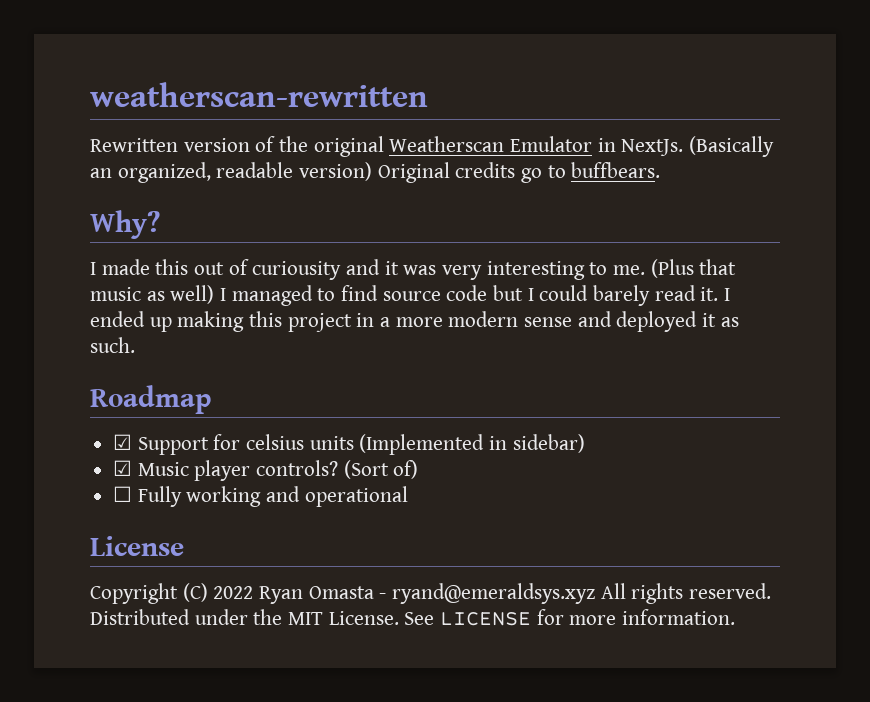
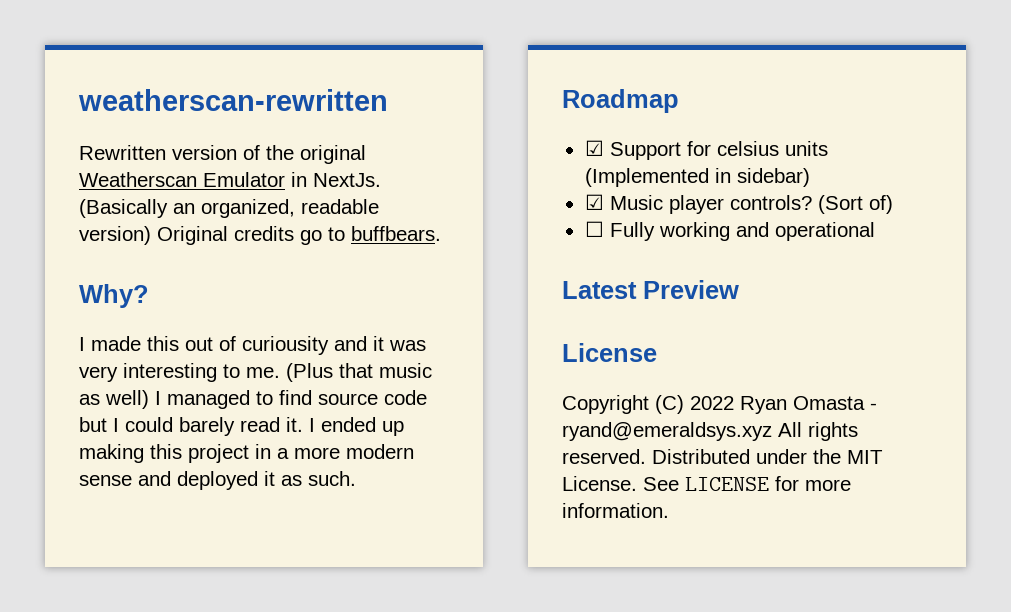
+ Latest Preview

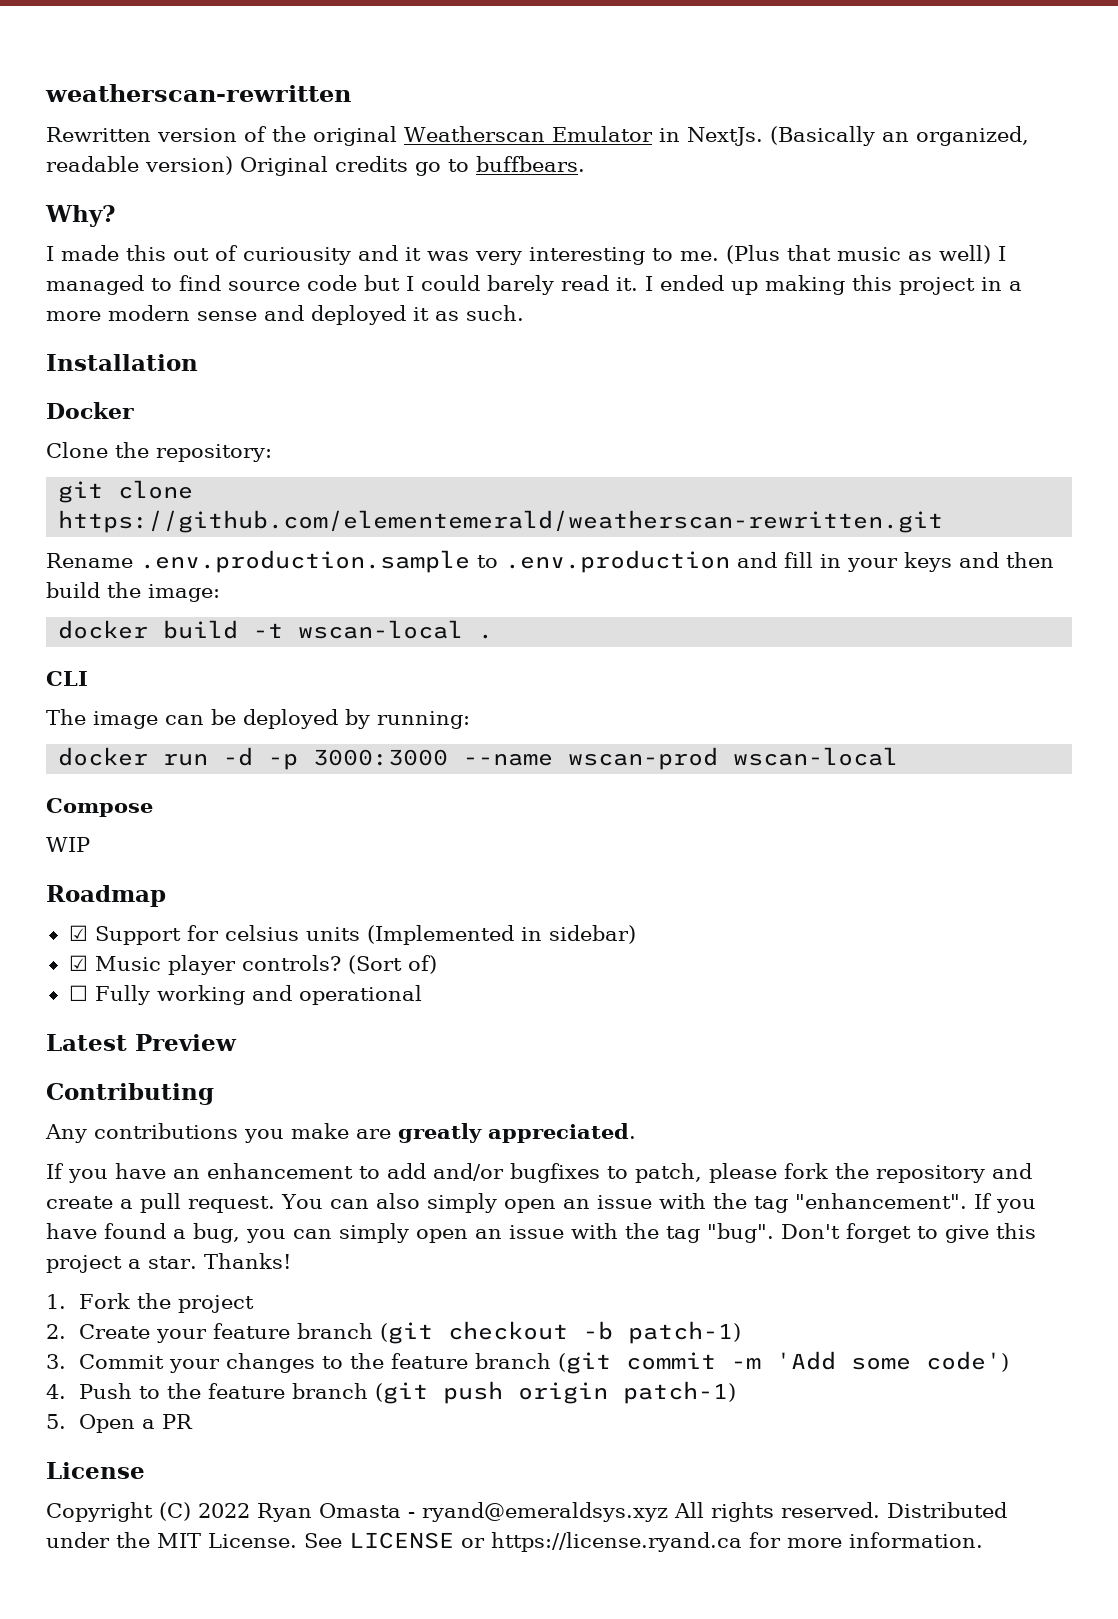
+ Installation
+ Docker
+ Clone the repository:
+ git clone https://github.com/elementemerald/weatherscan-rewritten.git
+ Rename .env.production.sample to .env.production and fill in your keys and then build the image:
+ docker build -t wscan-local .
+ CLI
+ The image can be deployed by running:
+ docker run -d -p 3000:3000 --name wscan-prod wscan-local
+ Compose
+ WIP
+ Contributing
+ Any contributions you make are greatly appreciated.
+ If you have an enhancement to add and/or bugfixes to patch, please fork the repository and create a pull request. You can also simply open an issue with the tag "enhancement". If you have found a bug, you can simply open an issue with the tag "bug". Don't forget to give this project a star. Thanks!
+ 1. Fork the project
+ 2. Create your feature branch (git checkout -b patch-1)
+ 3. Commit your changes to the feature branch (git commit -m 'Add some code')
+ 4. Push to the feature branch (git push origin patch-1)
+ 5. Open a PR
- See LICENSE for more information.
+ See LICENSE or https://license.ryand.ca for more information.

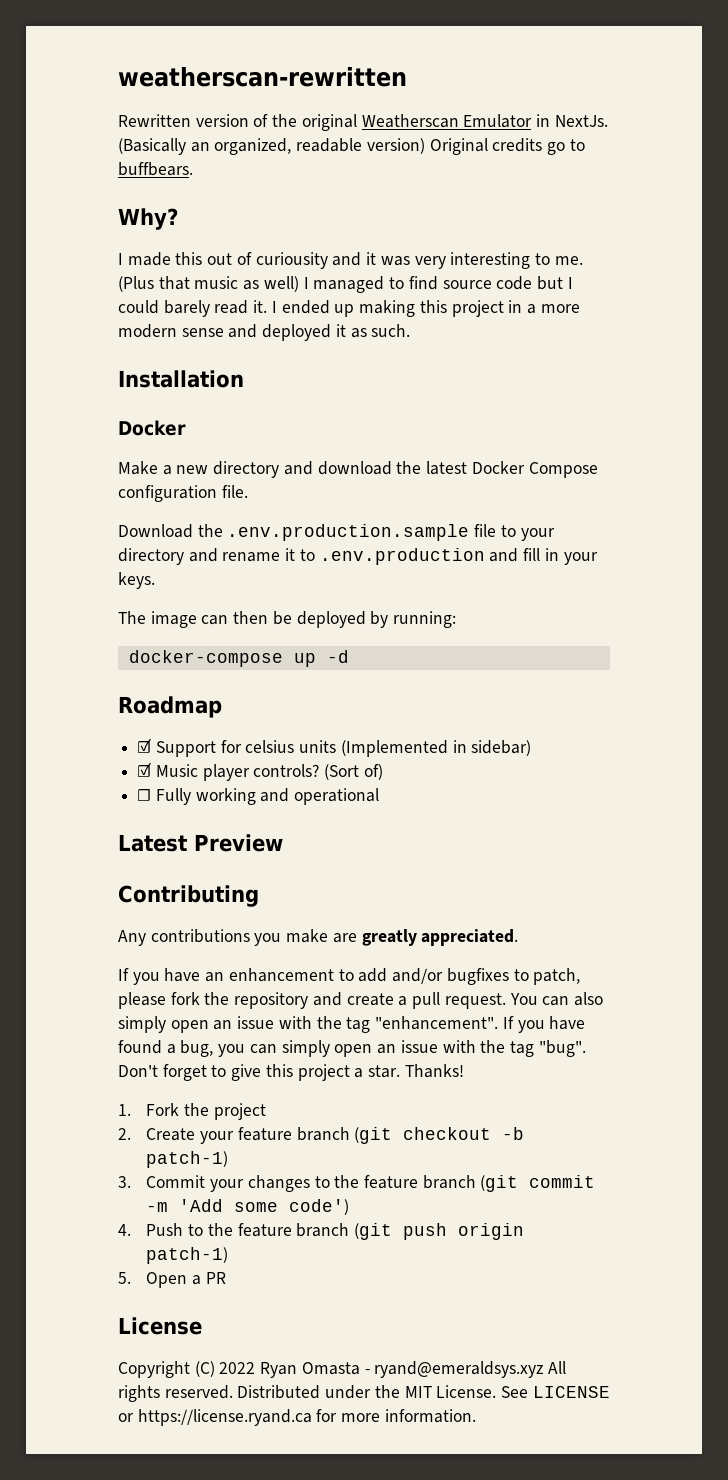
- Clone the repository:
- git clone https://github.com/elementemerald/weatherscan-rewritten.git
- Rename .env.production.sample to .env.production and fill in your keys and then build the image:
- docker build -t wscan-local .
- CLI
+ Make a new directory and download the latest Docker Compose configuration file.
+ Download the .env.production.sample file to your directory and rename it to .env.production and fill in your keys.
- The image can be deployed by running:
+ The image can then be deployed by running:
- docker run -d -p 3000:3000 --name wscan-prod wscan-local
- Compose
- WIP
+ docker-compose up -d

